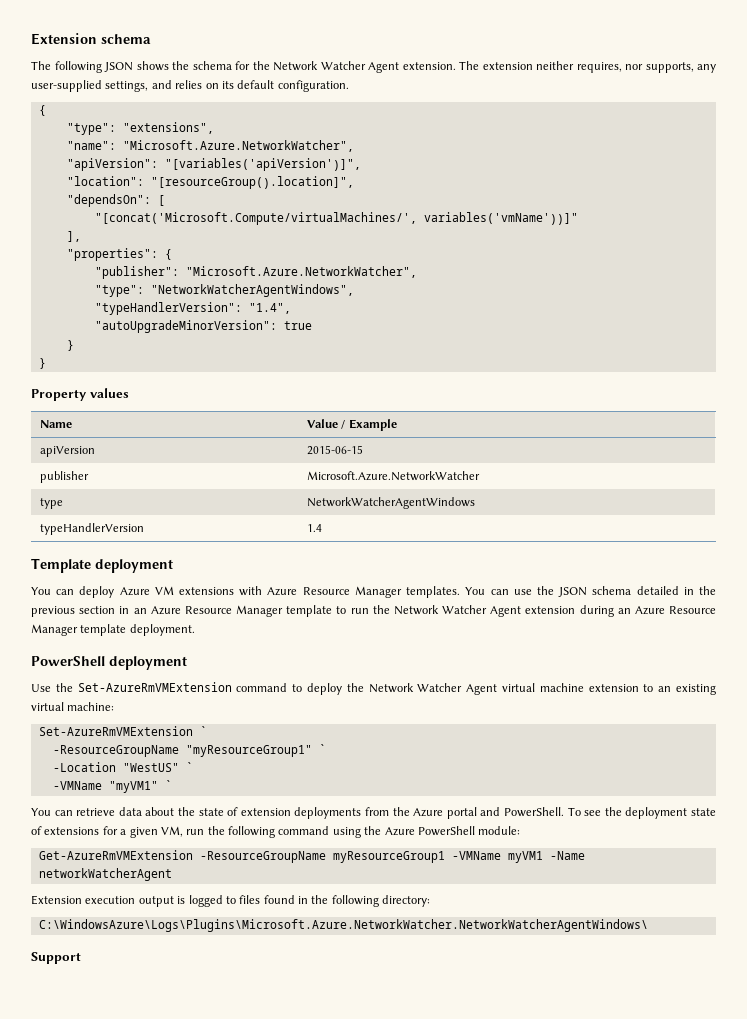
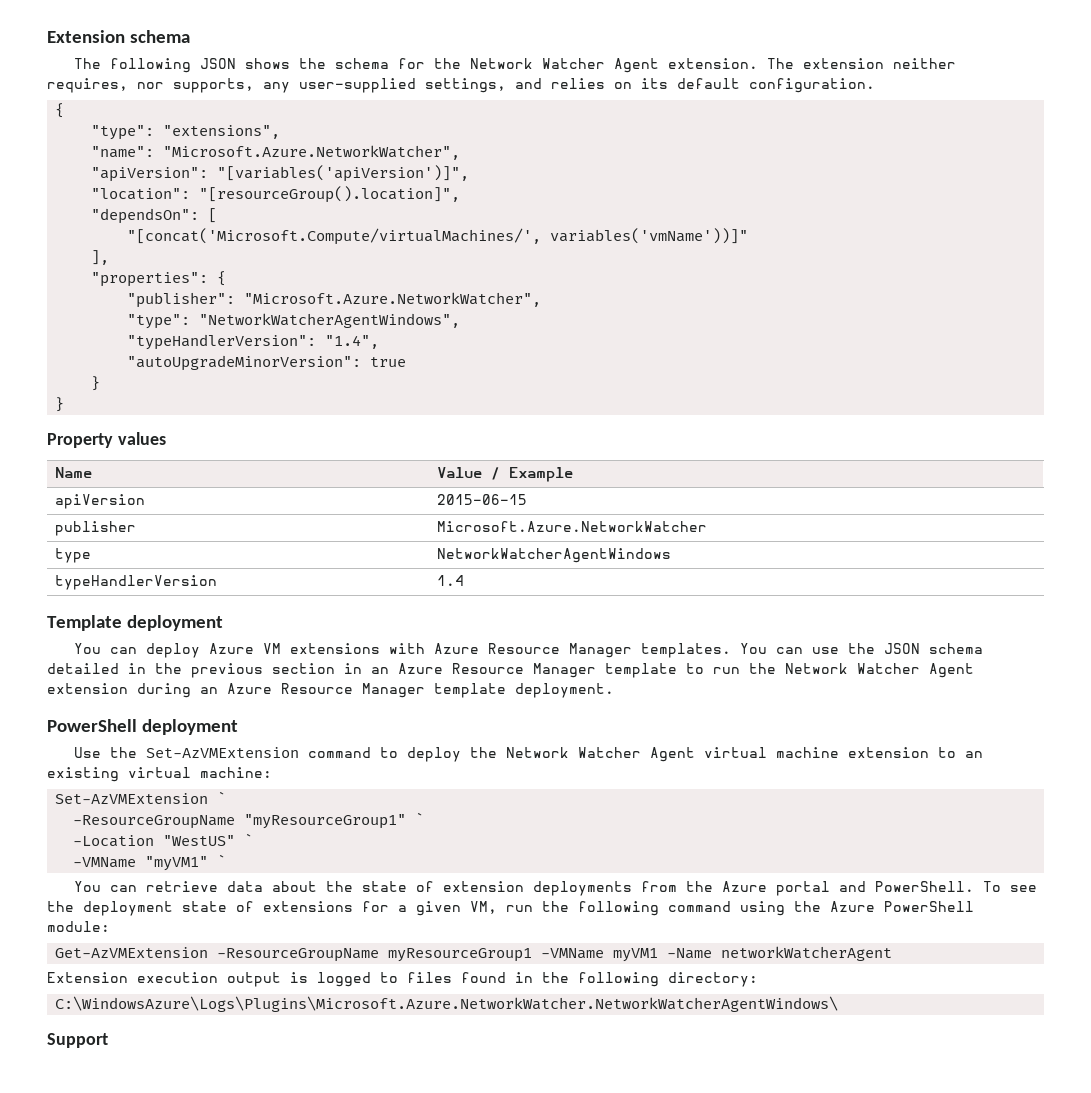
- Use the Set-AzureRmVMExtension command to deploy the Network Watcher Agent virtual machine extension to an existing virtual machine:
+ Use the Set-AzVMExtension command to deploy the Network Watcher Agent virtual machine extension to an existing virtual machine:
- Set-AzureRmVMExtension `
+ Set-AzVMExtension `
- Get-AzureRmVMExtension -ResourceGroupName myResourceGroup1 -VMName myVM1 -Name networkWatcherAgent
+ Get-AzVMExtension -ResourceGroupName myResourceGroup1 -VMName myVM1 -Name networkWatcherAgent

